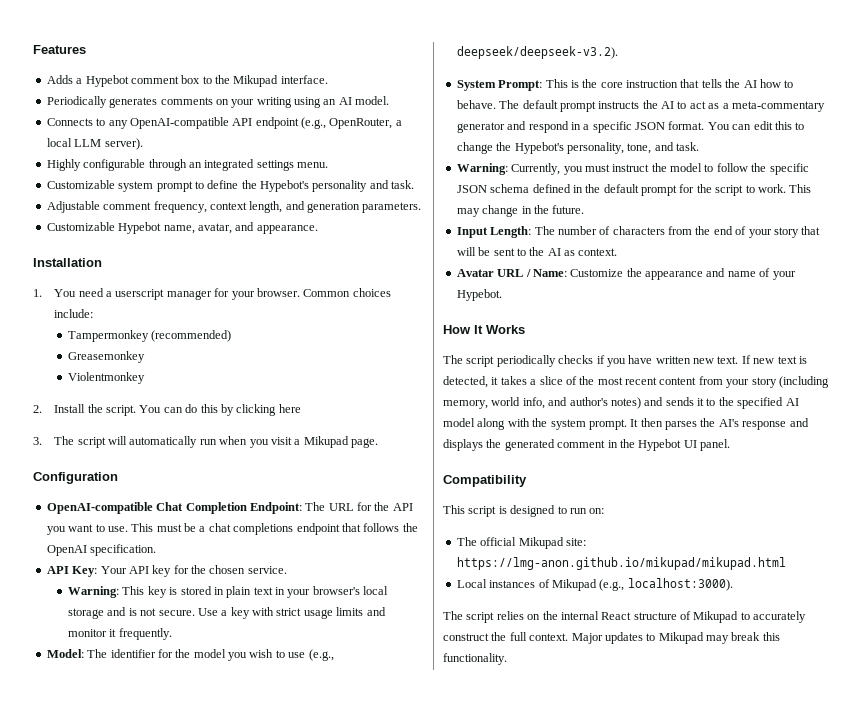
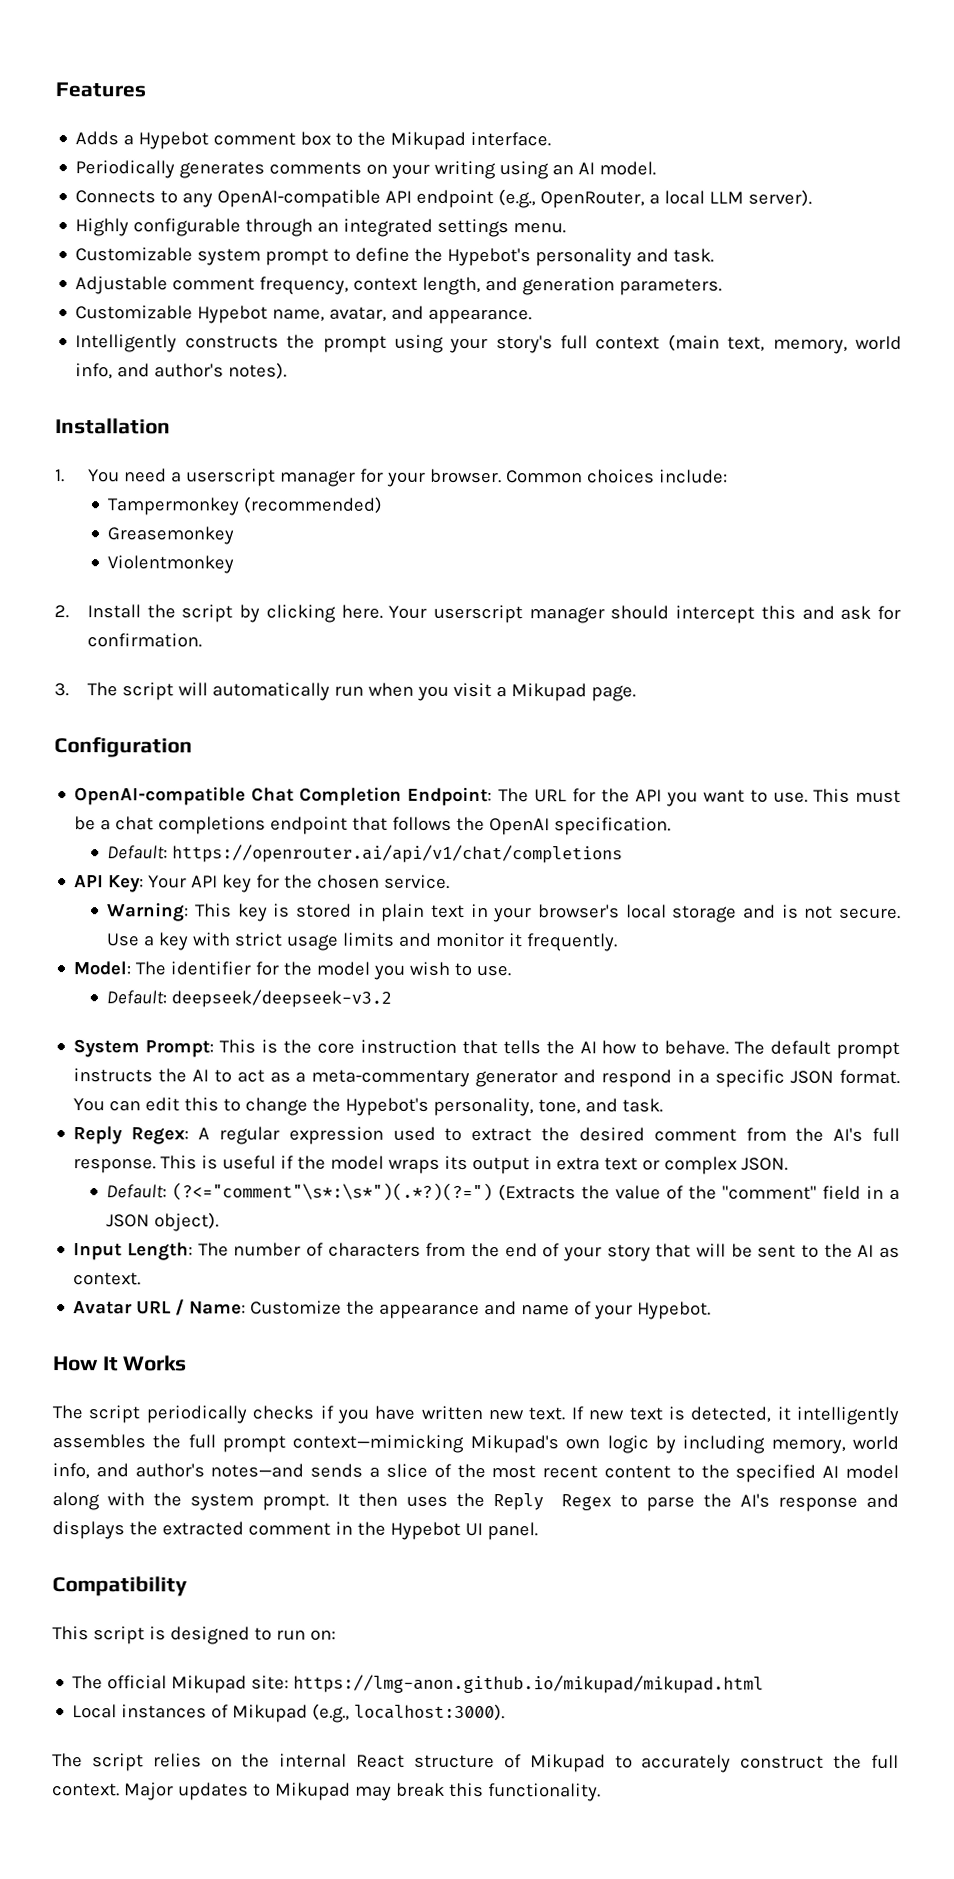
+ Intelligently constructs the prompt using your story's full context (main text, memory, world info, and author's notes).
- 2. Install the script. You can do this by clicking here
+ 2. Install the script by clicking here. Your userscript manager should intercept this and ask for confirmation.
+ Default: https://openrouter.ai/api/v1/chat/completions
- Model: The identifier for the model you wish to use (e.g., deepseek/deepseek-v3.2).
+ Model: The identifier for the model you wish to use.
+ Default: deepseek/deepseek-v3.2
- Warning: Currently, you must instruct the model to follow the specific JSON schema defined in the default prompt for the script to work. This may change in the future.
+ Reply Regex: A regular expression used to extract the desired comment from the AI's full response. This is useful if the model wraps its output in extra text or complex JSON.
+ Default: (?<="comment"\s*:\s*")(.*?)(?=") (Extracts the value of the "comment" field in a JSON object).
- If new text is detected, it takes a slice of the most recent content from your story (including memory, world info, and author's notes) and sends it to the specified AI model along with the system prompt.
+ If new text is detected, it intelligently assembles the full prompt context—mimicking Mikupad's own logic by including memory, world info, and author's notes—and sends a slice of the most recent content to the specified AI model along with the system prompt.
- It then parses the AI's response and displays the generated comment in the Hypebot UI panel.
+ It then uses the Reply Regex to parse the AI's response and displays the extracted comment in the Hypebot UI panel.

